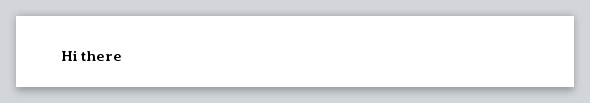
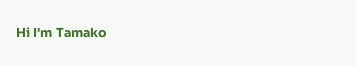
- Hi there
+ Hi I'm Tamako

